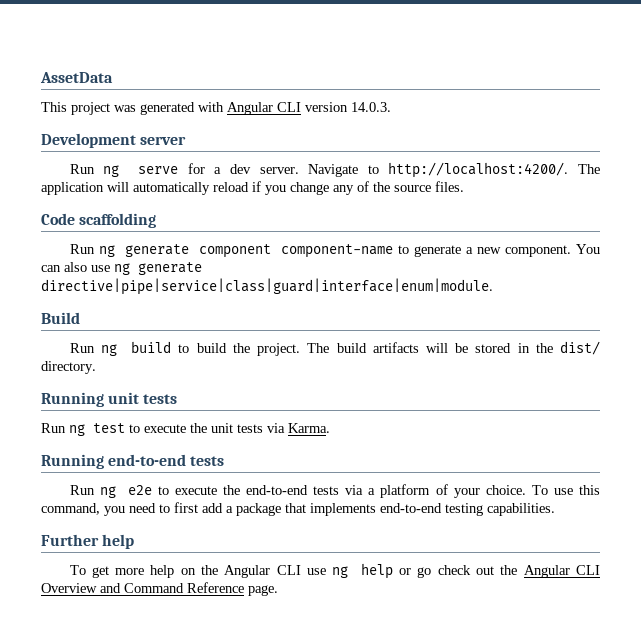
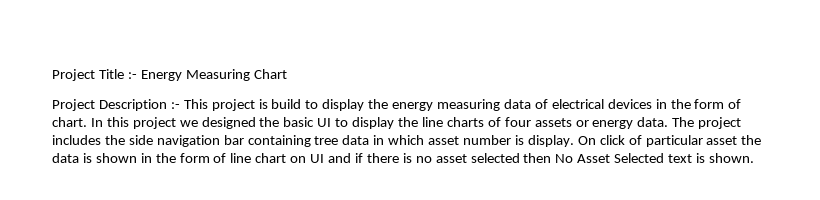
- AssetData
- This project was generated with Angular CLI version 14.0.3.
- Development server
- Run ng serve for a dev server. Navigate to http://localhost:4200/. The application will automatically reload if you change any of the source files.
- Code scaffolding
- Run ng generate component component-name to generate a new component. You can also use ng generate directive|pipe|service|class|guard|interface|enum|module.
- Build
- Run ng build to build the project. The build artifacts will be stored in the dist/ directory.
- Running unit tests
- Run ng test to execute the unit tests via Karma.
- Running end-to-end tests
- Run ng e2e to execute the end-to-end tests via a platform of your choice. To use this command, you need to first add a package that implements end-to-end testing capabilities.
- Further help
- To get more help on the Angular CLI use ng help or go check out the Angular CLI Overview and Command Reference page.
+ Project Title :- Energy Measuring Chart
+ Project Description :- This project is build to display the energy measuring data of electrical devices in the form of chart. In this project we designed the basic UI to display the line charts of four assets or energy data. The project includes the side navigation bar containing tree data in which asset number is display. On click of particular asset the data is shown in the form of line chart on UI and if there is no asset selected then No Asset Selected text is shown.

